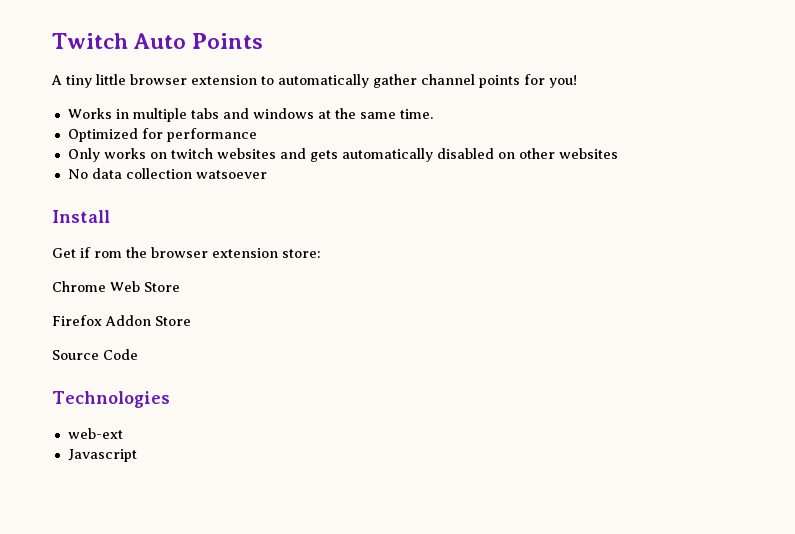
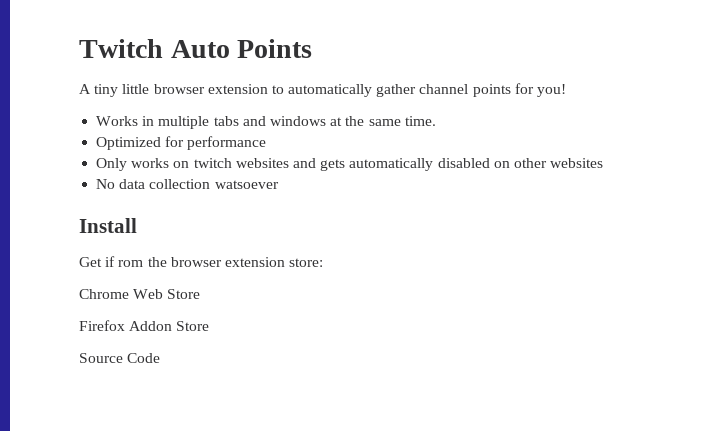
- Technologies
- web-ext
- Javascript

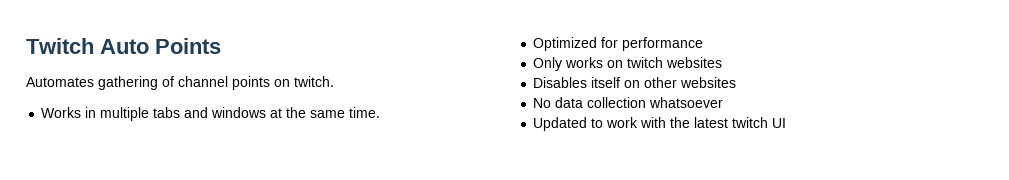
- A tiny little browser extension to automatically gather channel points for you!
+ Automates gathering of channel points on twitch.
- Only works on twitch websites and gets automatically disabled on other websites
+ Only works on twitch websites
+ Disables itself on other websites
- No data collection watsoever
- Install
- Get if rom the browser extension store:
- Chrome Web Store
- Firefox Addon Store
- Source Code
+ No data collection whatsoever
+ Updated to work with the latest twitch UI

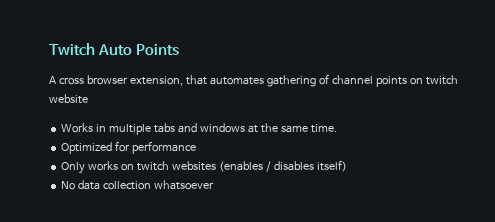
- Automates gathering of channel points on twitch.
+ A cross browser extension, that automates gathering of channel points on twitch website
- Only works on twitch websites
- Disables itself on other websites
+ Only works on twitch websites (enables / disables itself)
- Updated to work with the latest twitch UI

